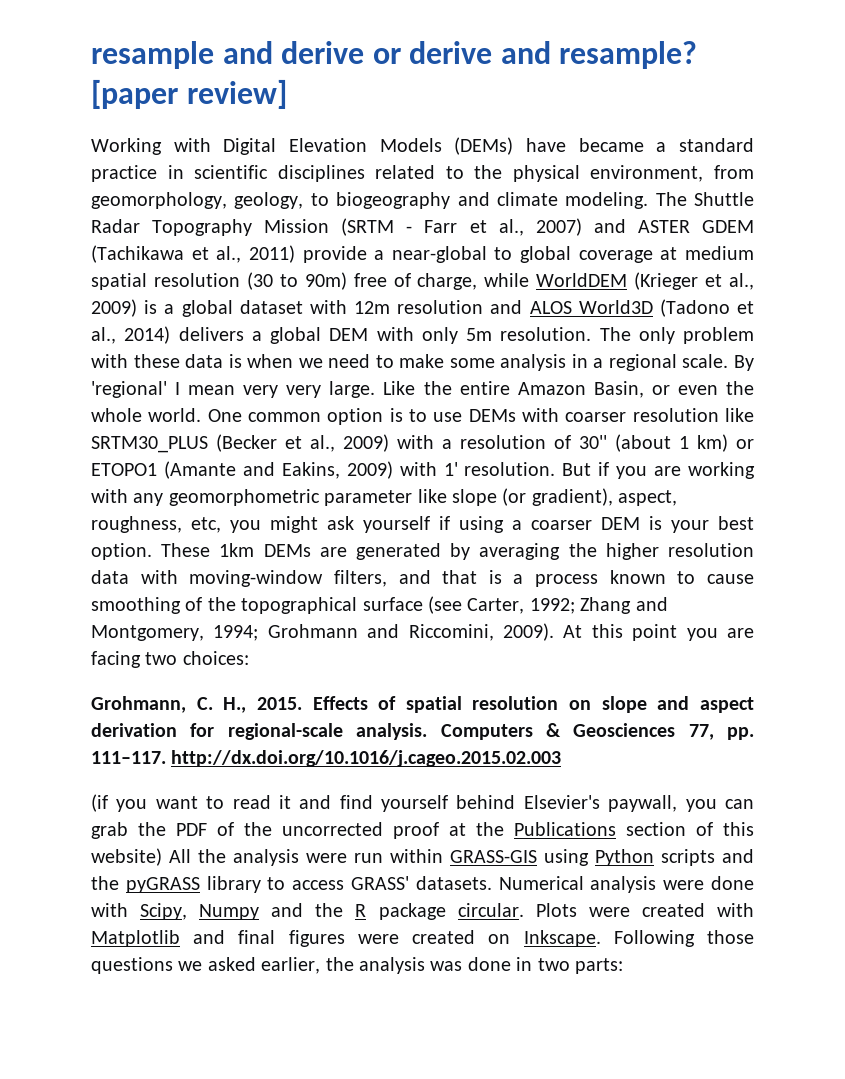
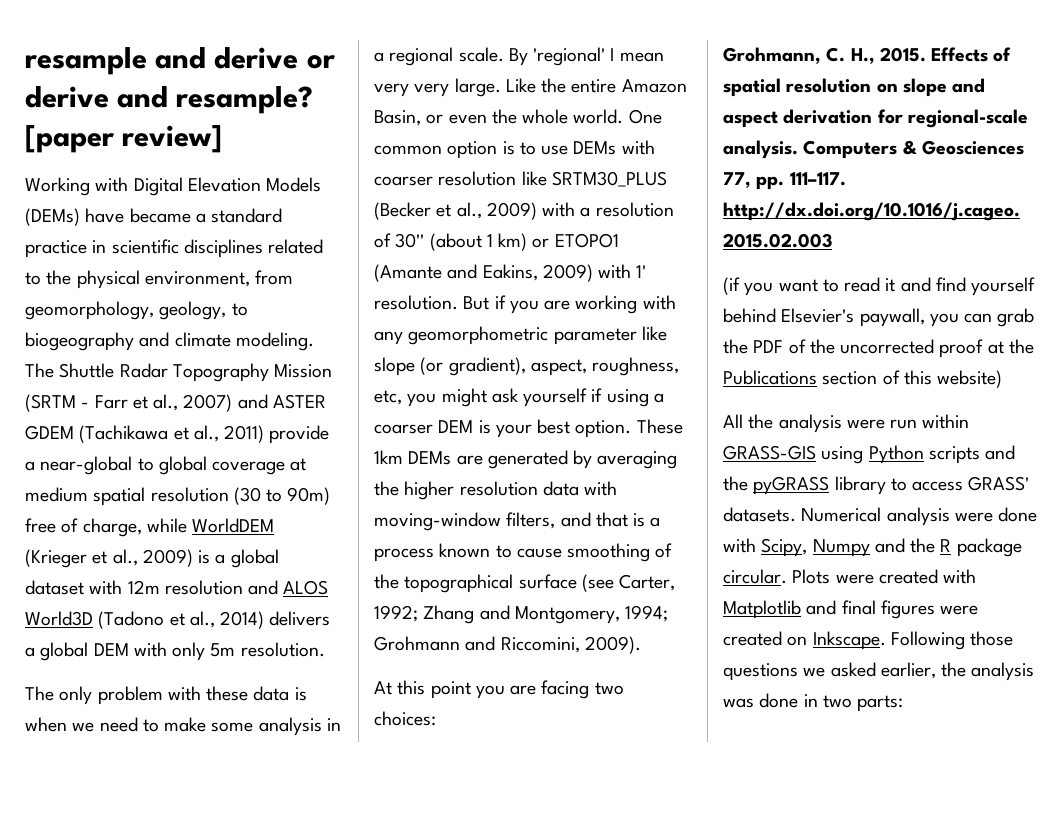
- The Shuttle Radar Topography Mission (SRTM - Farr et al., 2007) and ASTER GDEM (Tachikawa et al., 2011) provide a near-global to global coverage at medium spatial resolution (30 to 90m) free of charge, while WorldDEM (Krieger et al., 2009) is a global dataset with 12m resolution and ALOS World3D (Tadono et al., 2014) delivers a global DEM with only 5m resolution. The only problem with these data is when we need to make some analysis in a regional scale.
+ The Shuttle Radar Topography Mission (SRTM - Farr et al., 2007) and ASTER GDEM (Tachikawa et al., 2011) provide a near-global to global coverage at medium spatial resolution (30 to 90m) free of charge, while WorldDEM (Krieger et al., 2009) is a global dataset with 12m resolution and ALOS World3D (Tadono et al., 2014) delivers a global DEM with only 5m resolution.
+ The only problem with these data is when we need to make some analysis in a regional scale.
- These 1km DEMs are generated by averaging the higher resolution data with moving-window filters, and that is a process known to cause smoothing of the topographical surface (see Carter, 1992; Zhang and Montgomery, 1994; Grohmann and Riccomini, 2009). At this point you are facing two choices:
+ These 1km DEMs are generated by averaging the higher resolution data with moving-window filters, and that is a process known to cause smoothing of the topographical surface (see Carter, 1992; Zhang and Montgomery, 1994; Grohmann and Riccomini, 2009).
+ At this point you are facing two choices:
- (if you want to read it and find yourself behind Elsevier's paywall, you can grab the PDF of the uncorrected proof at the Publications section of this website) All the analysis were run within GRASS-GIS using Python scripts and the pyGRASS library to access GRASS' datasets.
+ (if you want to read it and find yourself behind Elsevier's paywall, you can grab the PDF of the uncorrected proof at the Publications section of this website)
+ All the analysis were run within GRASS-GIS using Python scripts and the pyGRASS library to access GRASS' datasets.

